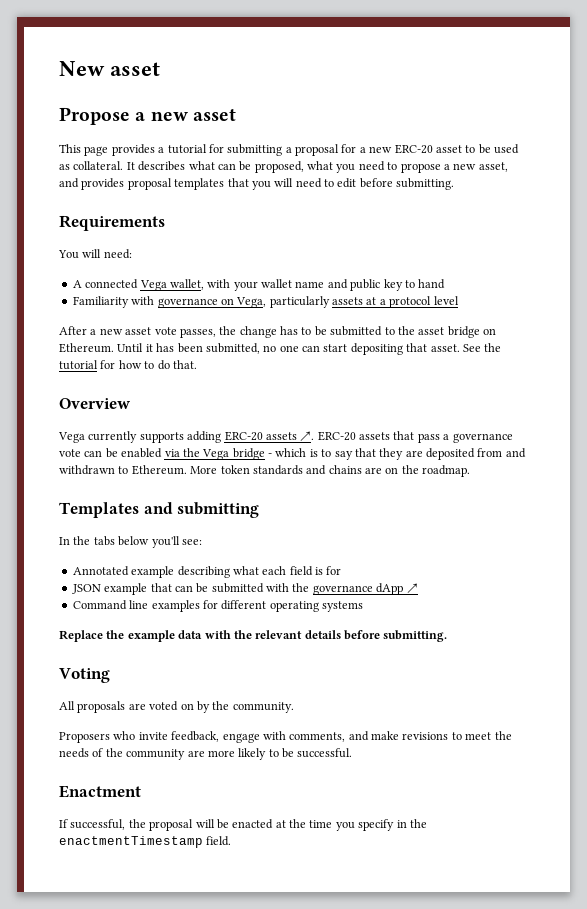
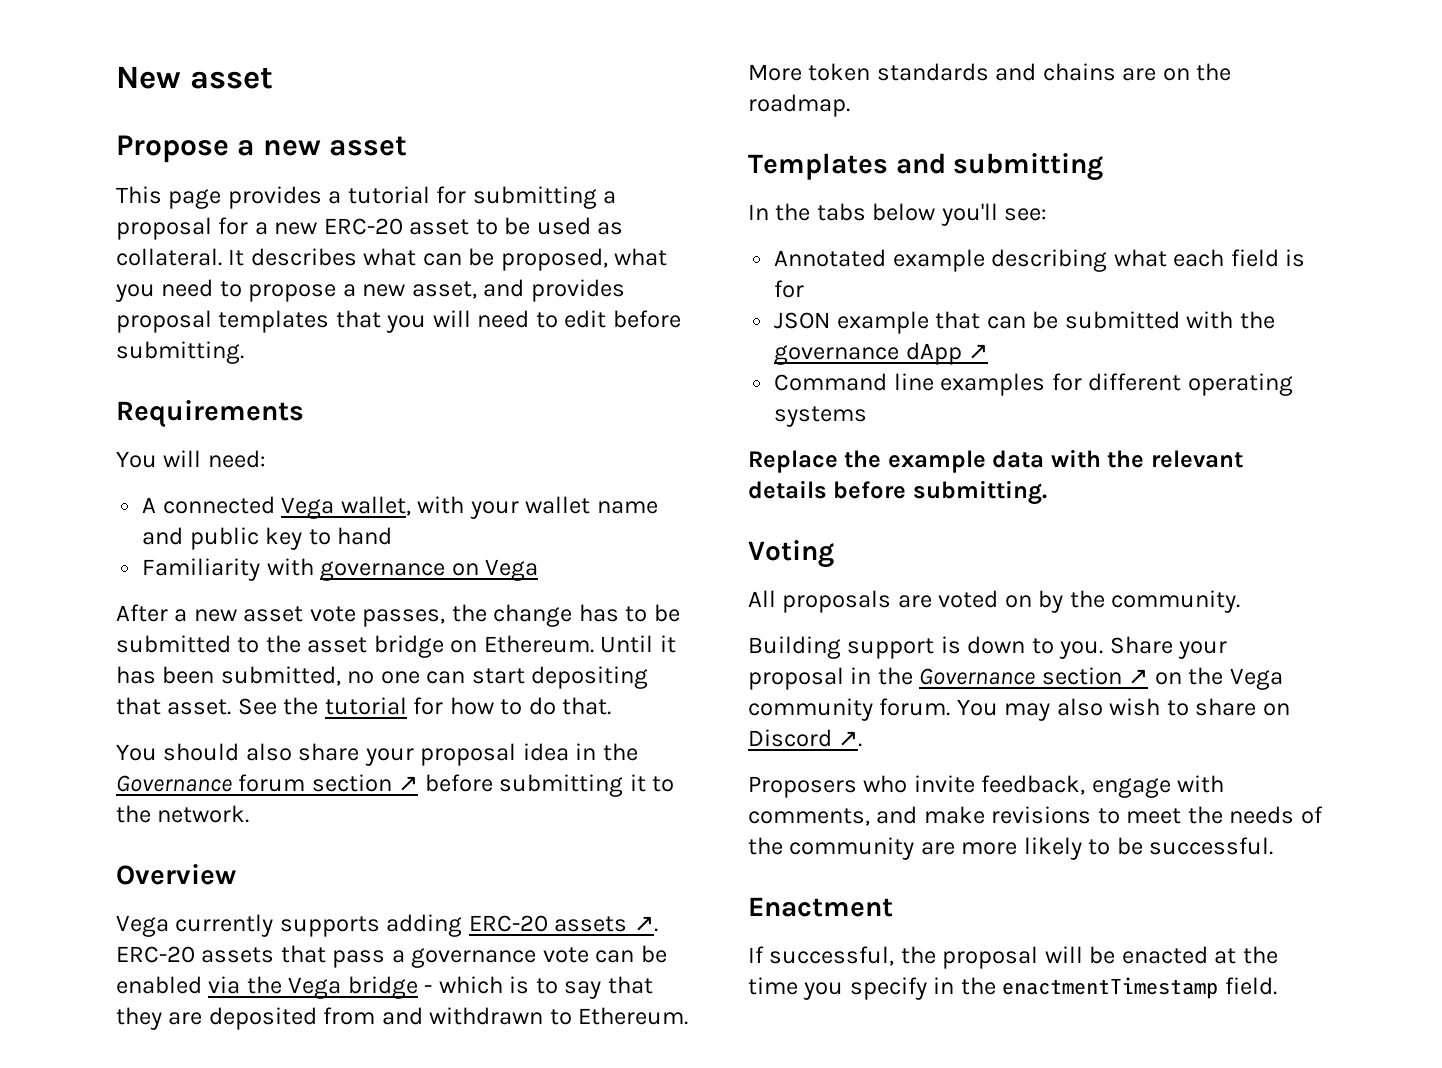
- Familiarity with governance on Vega, particularly assets at a protocol level
+ Familiarity with governance on Vega
+ You should also share your proposal idea in the Governance forum section ↗ before submitting it to the network.
+ Building support is down to you. Share your proposal in the Governance section ↗ on the Vega community forum. You may also wish to share on Discord ↗.

